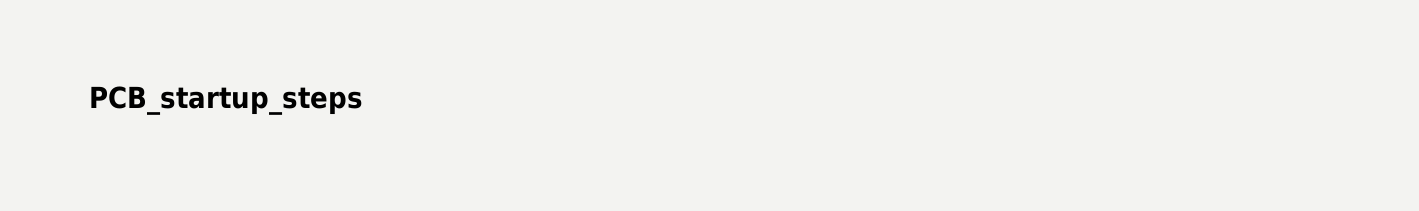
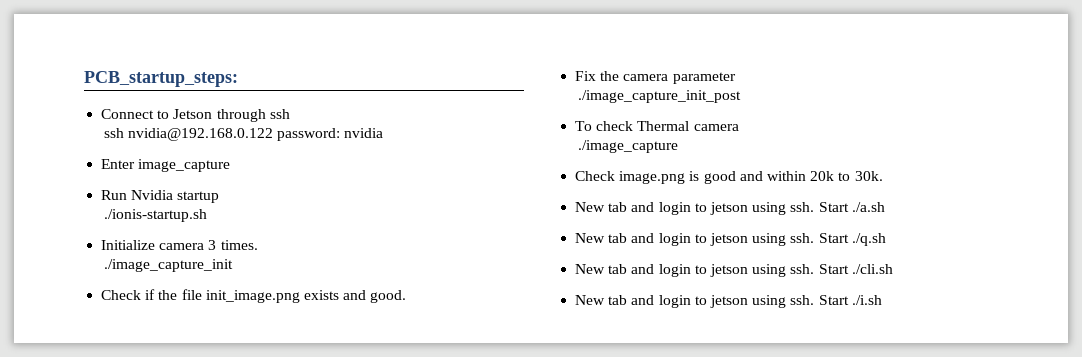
- PCB_startup_steps
+ PCB_startup_steps:
+ Connect to Jetson through ssh
+ ssh nvidia@192.168.0.122 password: nvidia
+ Enter image_capture
+ Run Nvidia startup
+ ./ionis-startup.sh
+ Initialize camera 3 times.
+ ./image_capture_init
+ Check if the file init_image.png exists and good.
+ Fix the camera parameter
+ ./image_capture_init_post
+ To check Thermal camera
+ ./image_capture
+ Check image.png is good and within 20k to 30k.
+ New tab and login to jetson using ssh. Start ./a.sh
+ New tab and login to jetson using ssh. Start ./q.sh
+ New tab and login to jetson using ssh. Start ./cli.sh
+ New tab and login to jetson using ssh. Start ./i.sh

